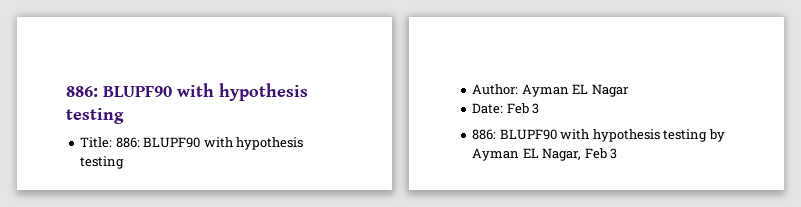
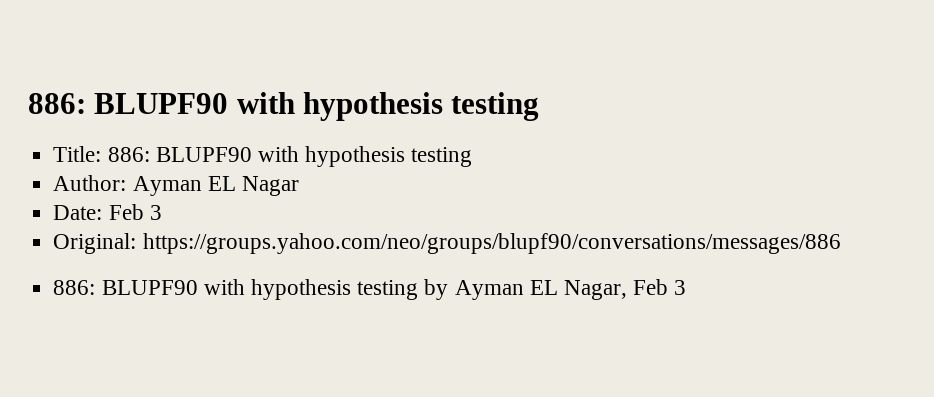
+ Original: https://groups.yahoo.com/neo/groups/blupf90/conversations/messages/886

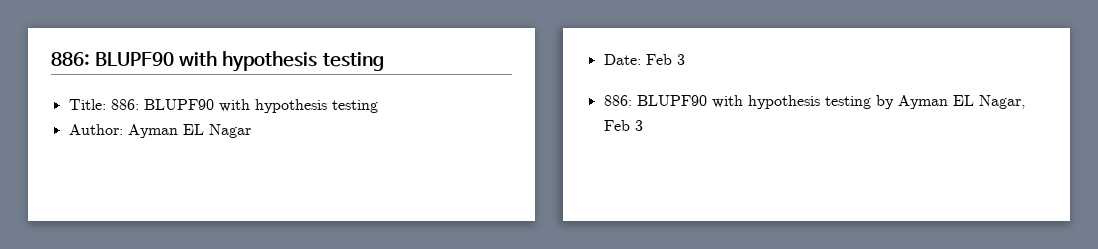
- Original: https://groups.yahoo.com/neo/groups/blupf90/conversations/messages/886

